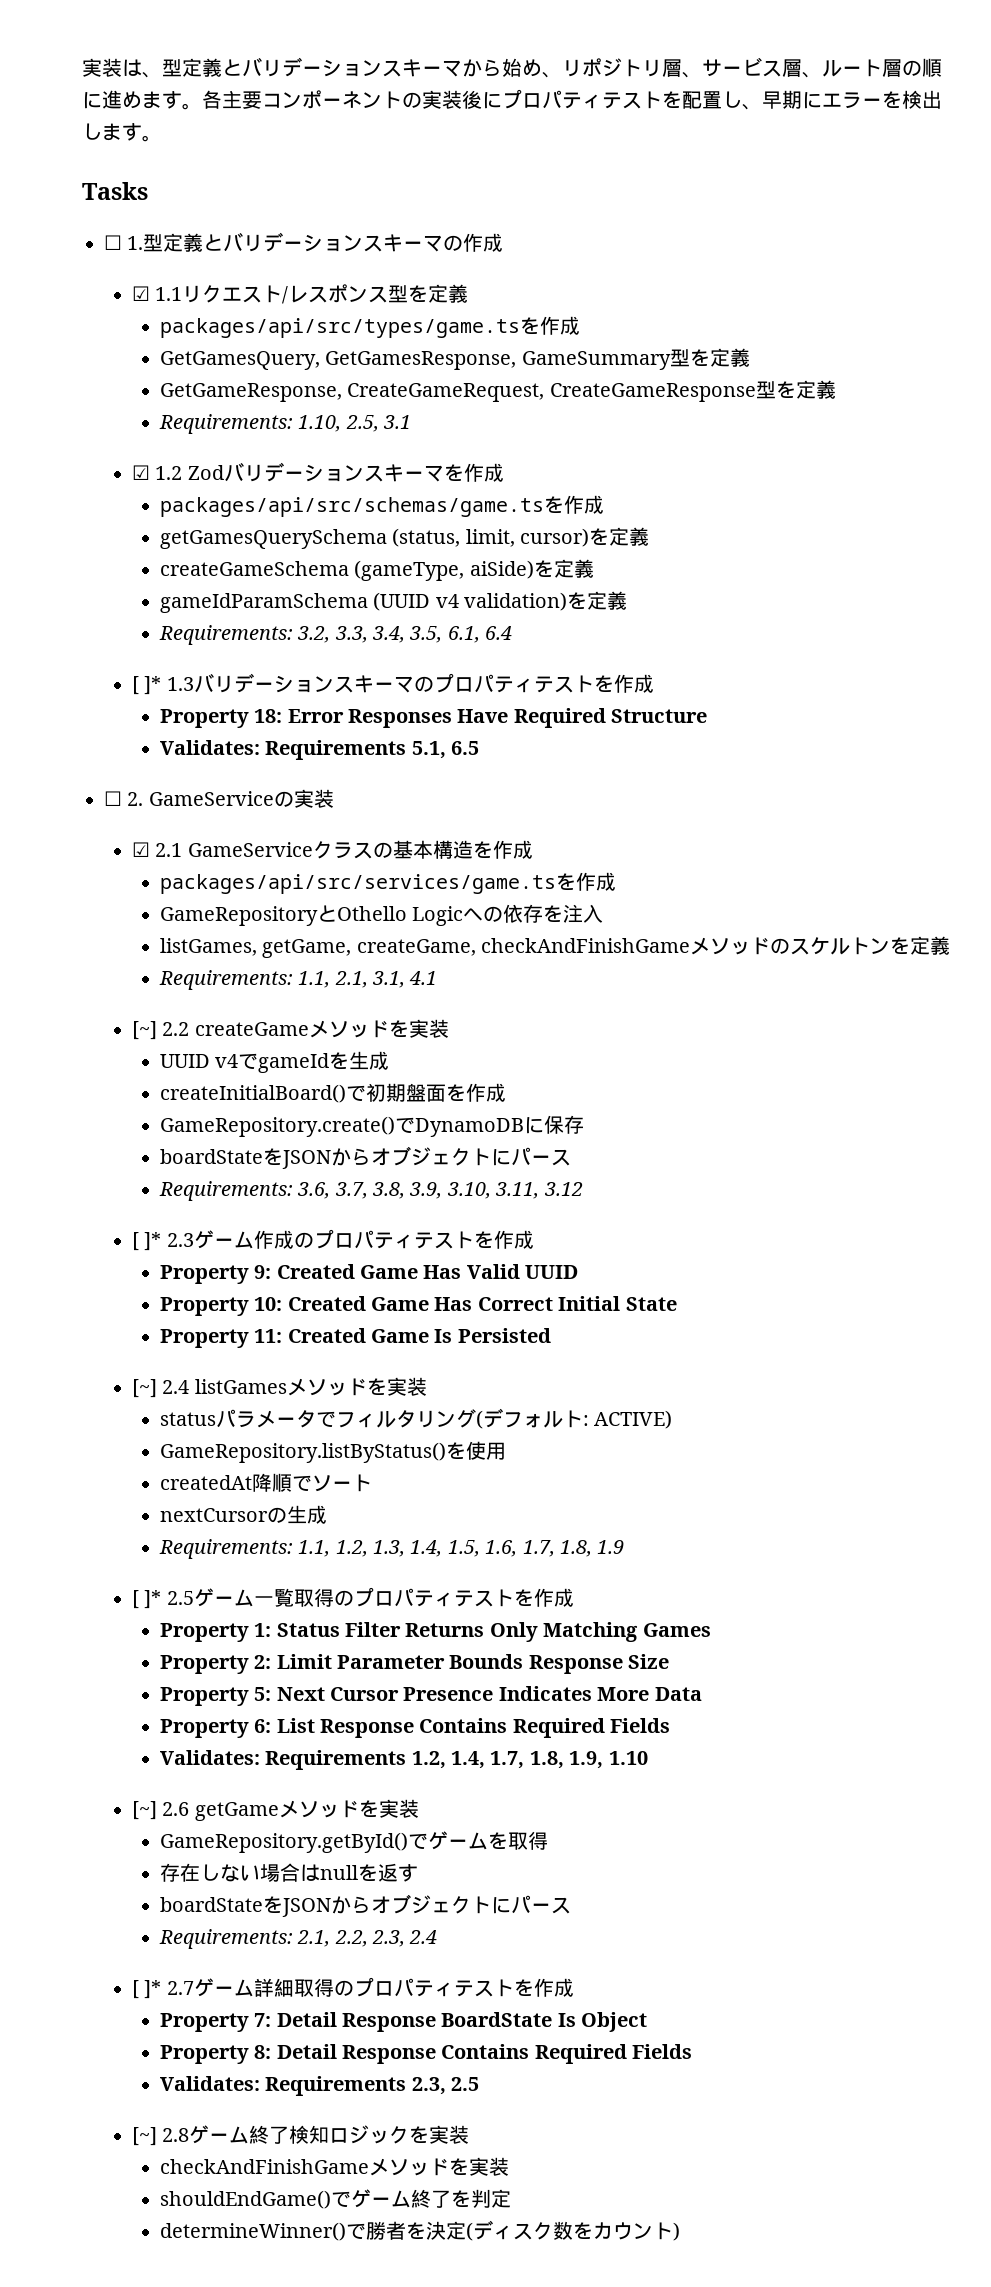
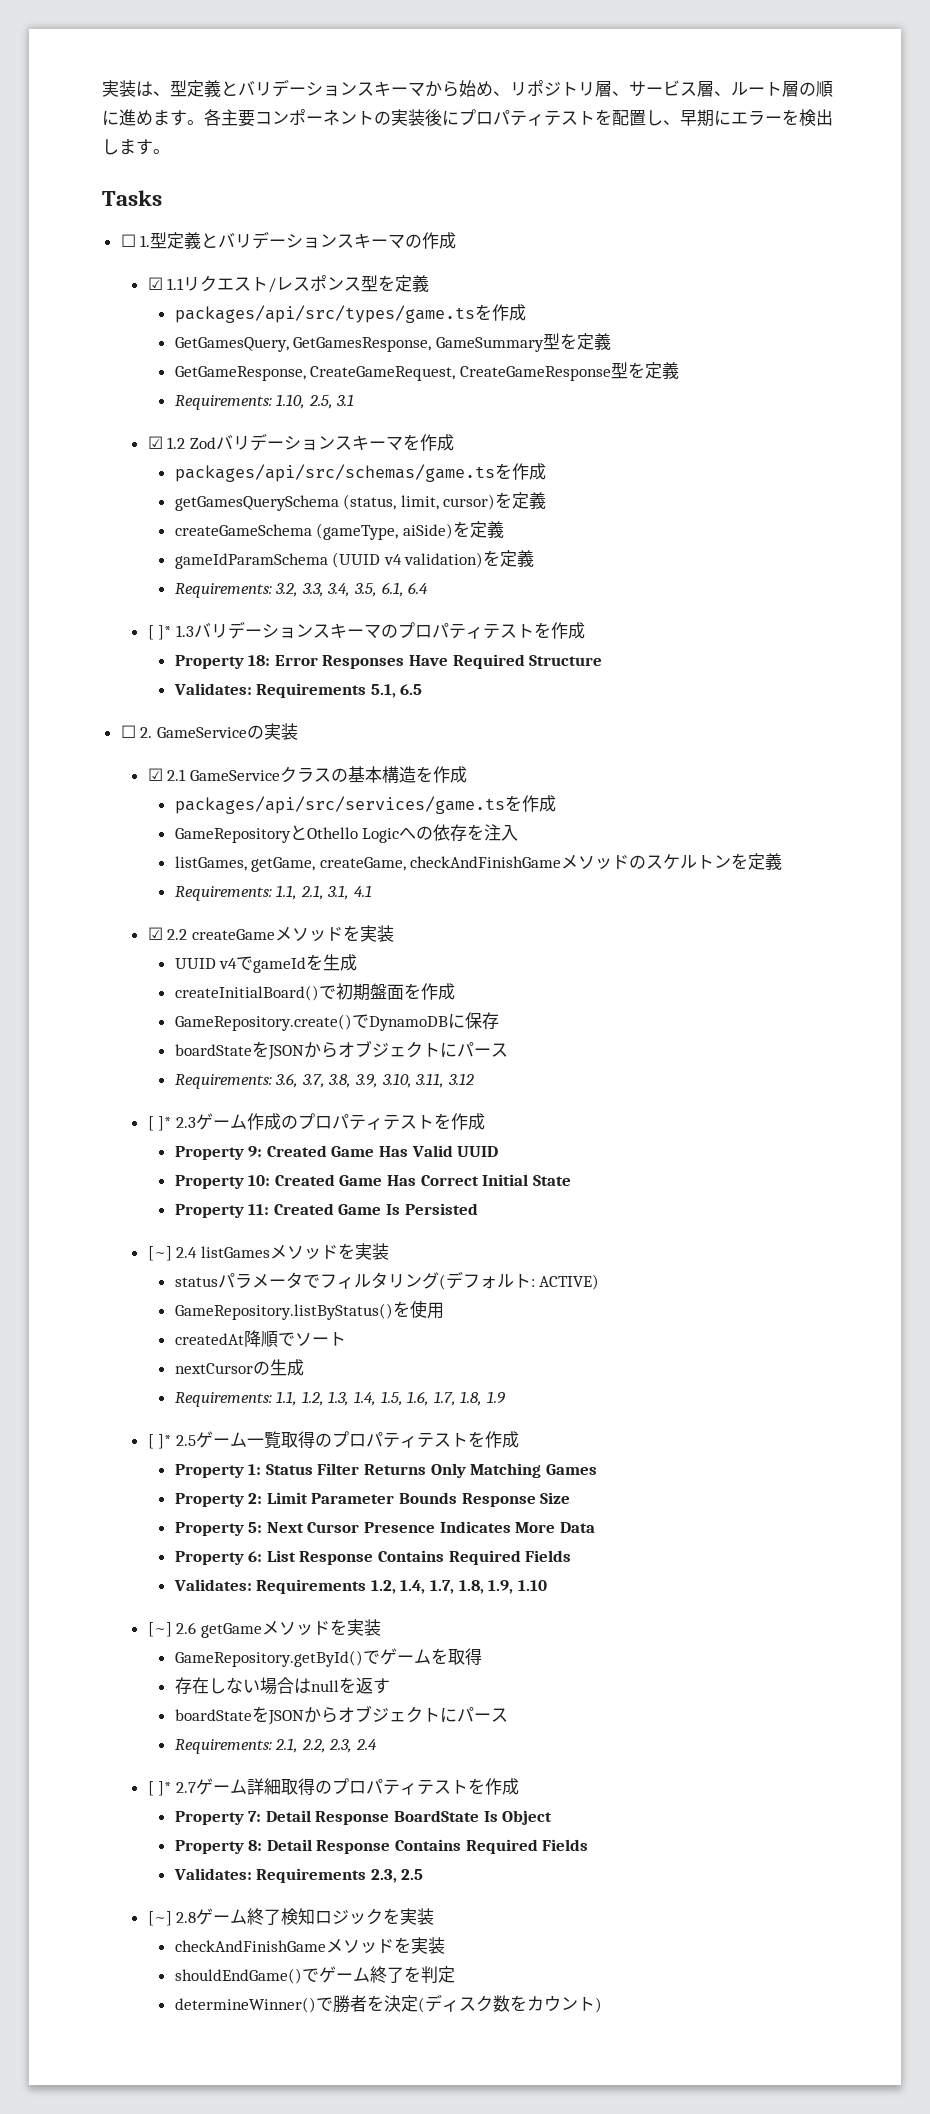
- [~] 2.2 createGameメソッドを実装
+ ☑ 2.2 createGameメソッドを実装

